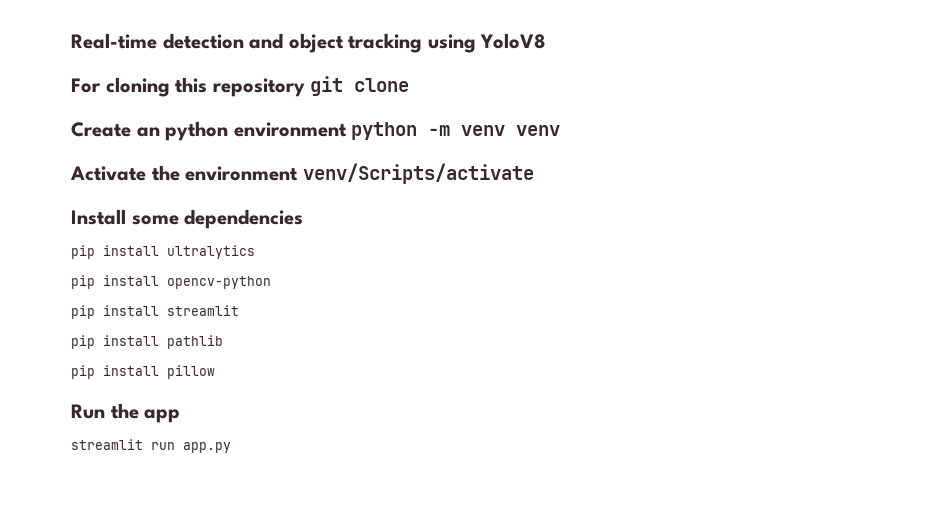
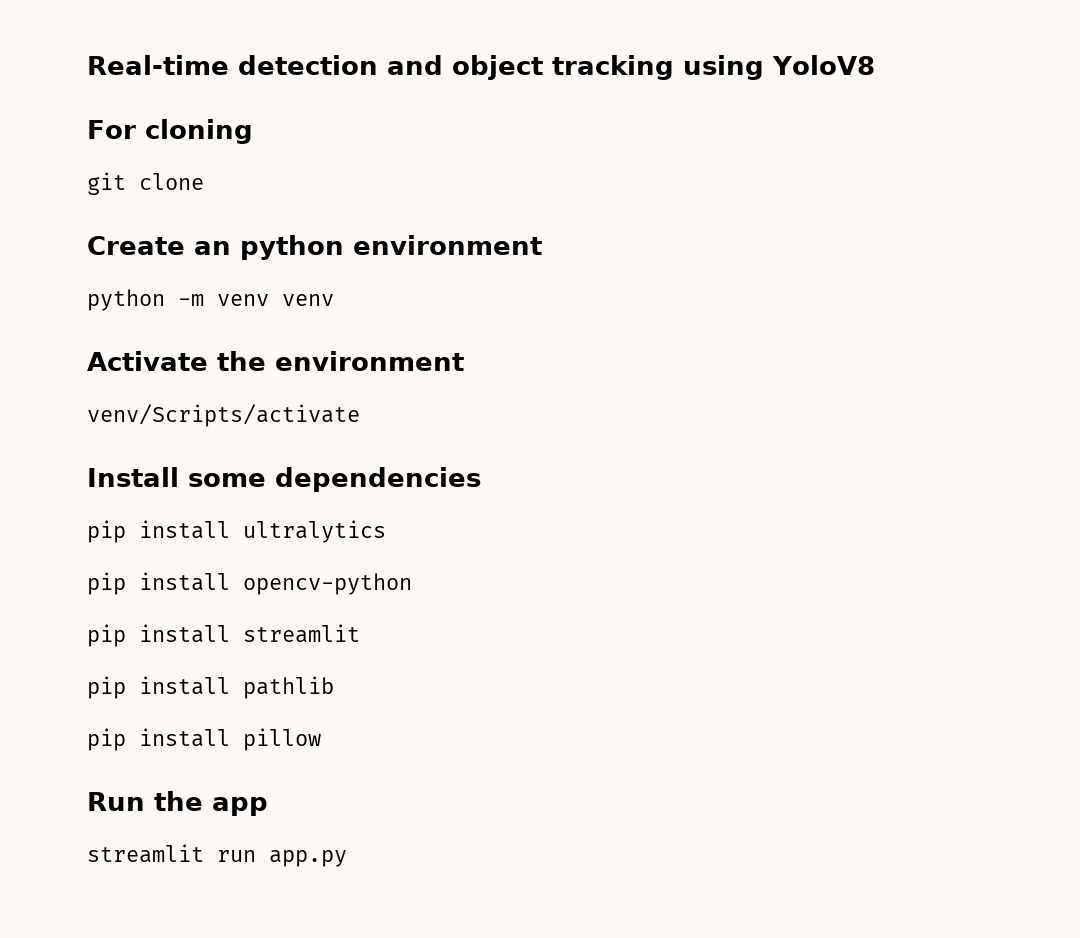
- For cloning this repository git clone
+ For cloning
+ git clone
- Create an python environment python -m venv venv
+ Create an python environment
+ python -m venv venv
- Activate the environment venv/Scripts/activate
+ Activate the environment
+ venv/Scripts/activate

